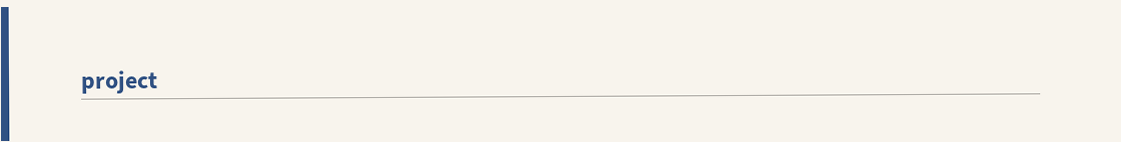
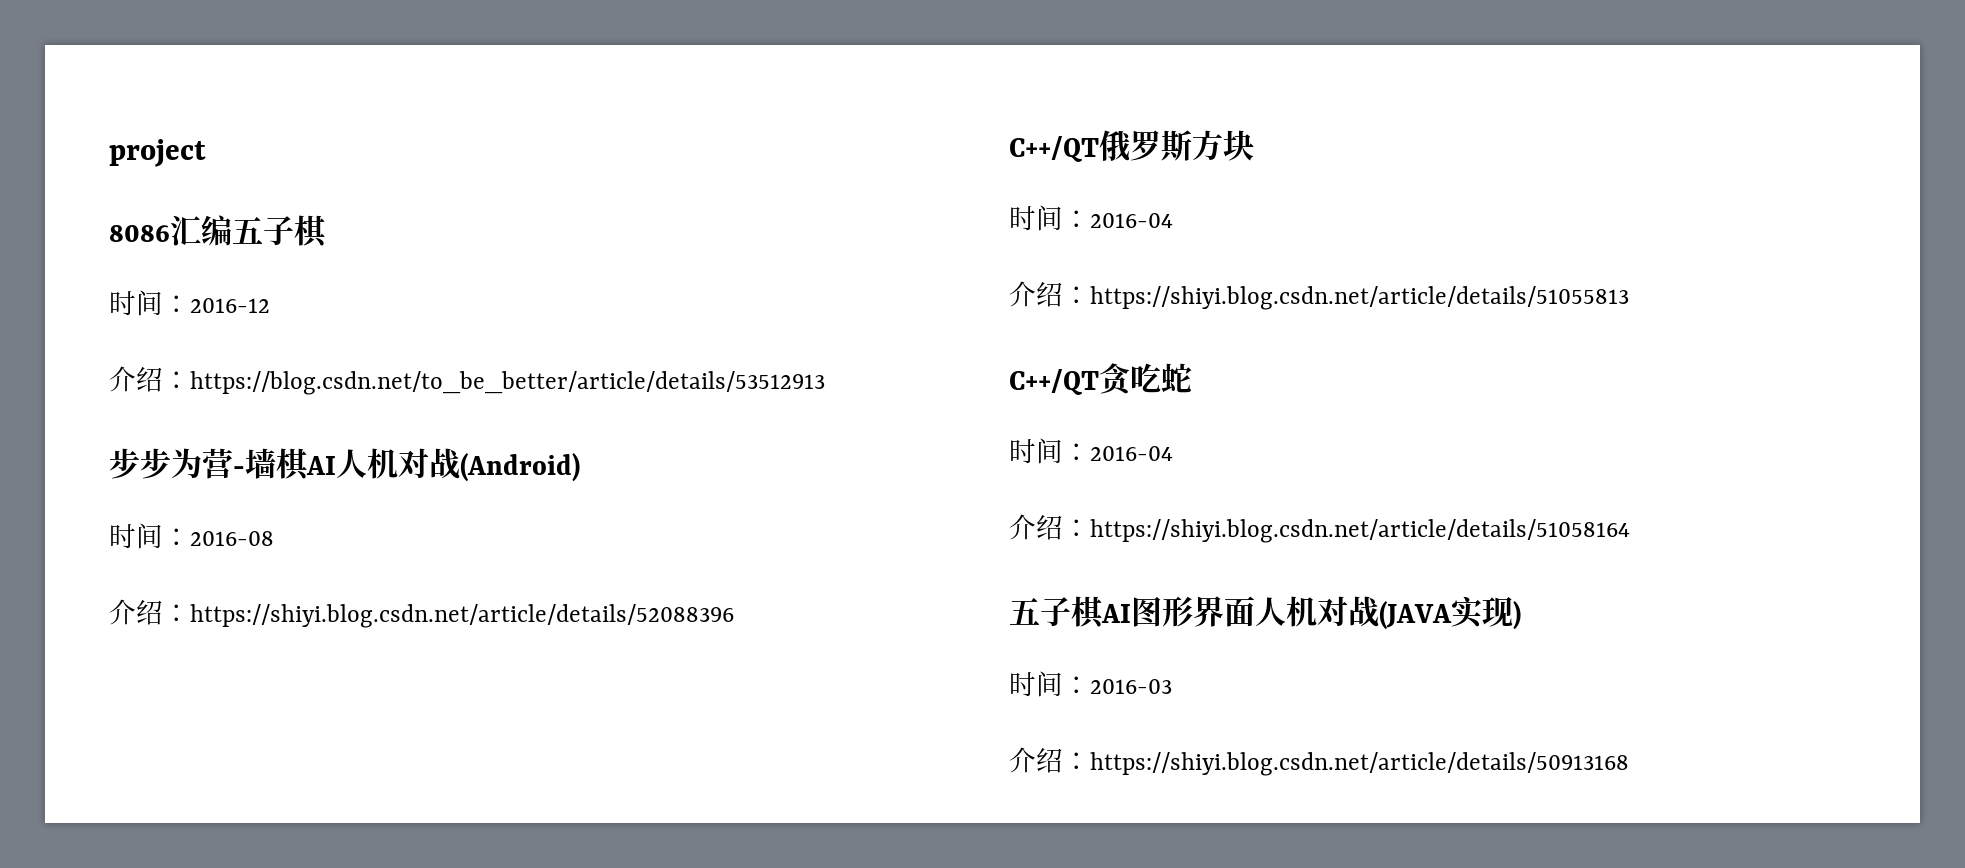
+ 8086汇编五子棋
+ 时间：2016-12
+ 介绍：https://blog.csdn.net/to_be_better/article/details/53512913
+ 步步为营-墙棋AI人机对战(Android)
+ 时间：2016-08
+ 介绍：https://shiyi.blog.csdn.net/article/details/52088396
+ C++/QT俄罗斯方块
+ 时间：2016-04
+ 介绍：https://shiyi.blog.csdn.net/article/details/51055813
+ C++/QT贪吃蛇
+ 时间：2016-04
+ 介绍：https://shiyi.blog.csdn.net/article/details/51058164
+ 五子棋AI图形界面人机对战(JAVA实现)
+ 时间：2016-03
+ 介绍：https://shiyi.blog.csdn.net/article/details/50913168

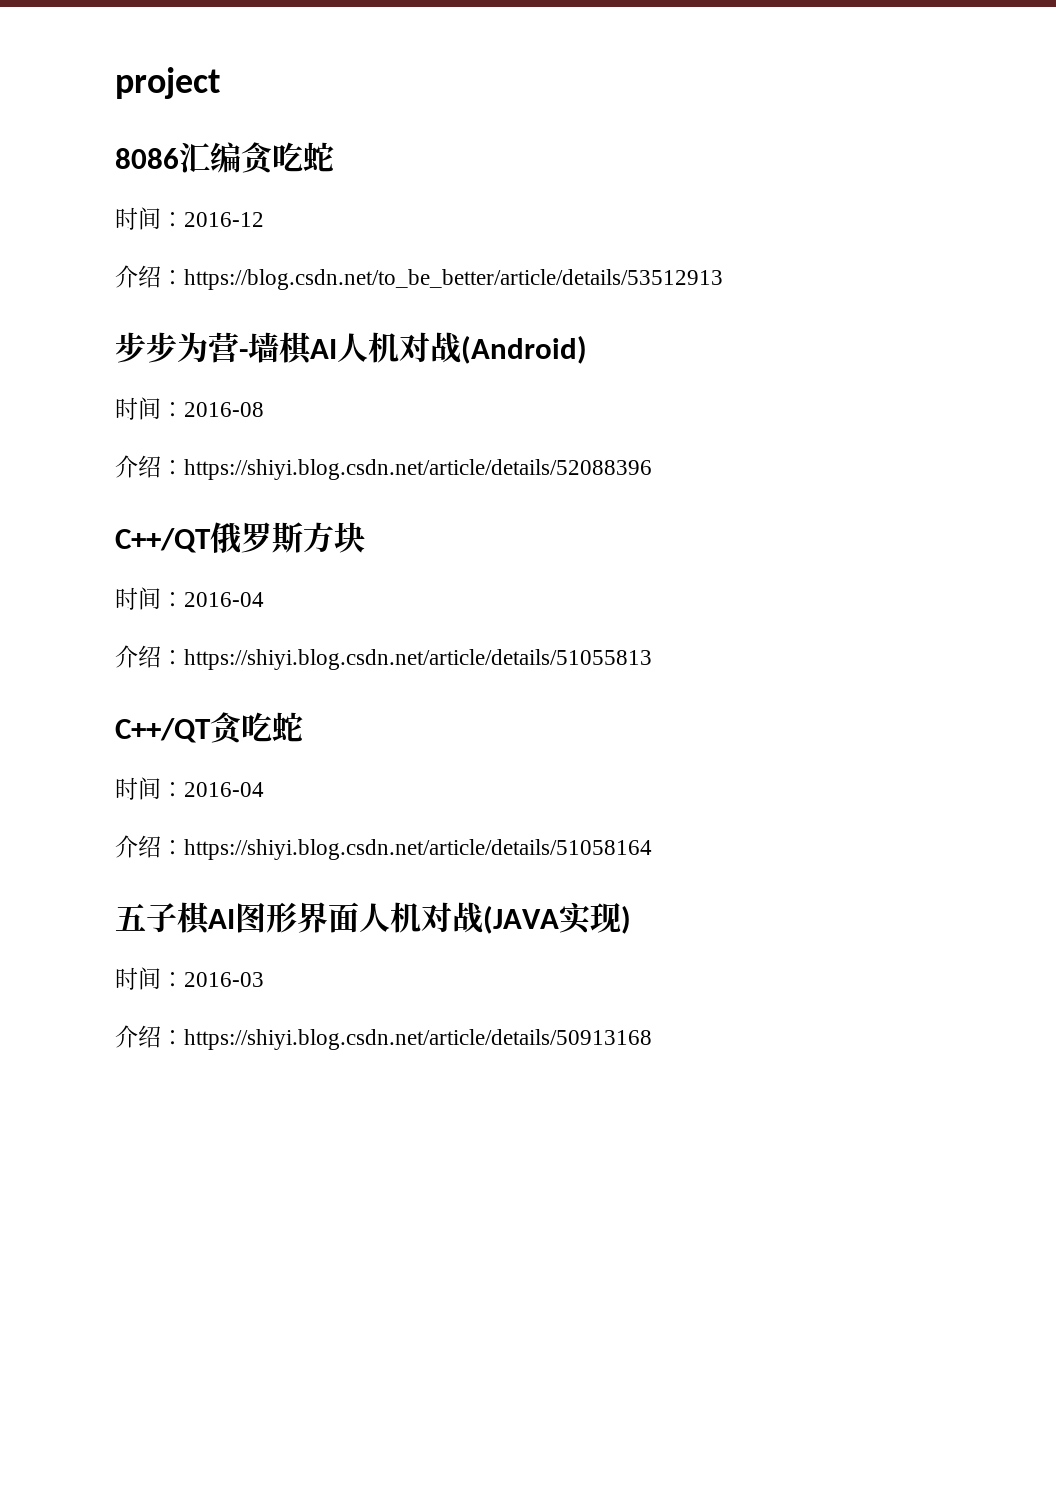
- 8086汇编五子棋
+ 8086汇编贪吃蛇

